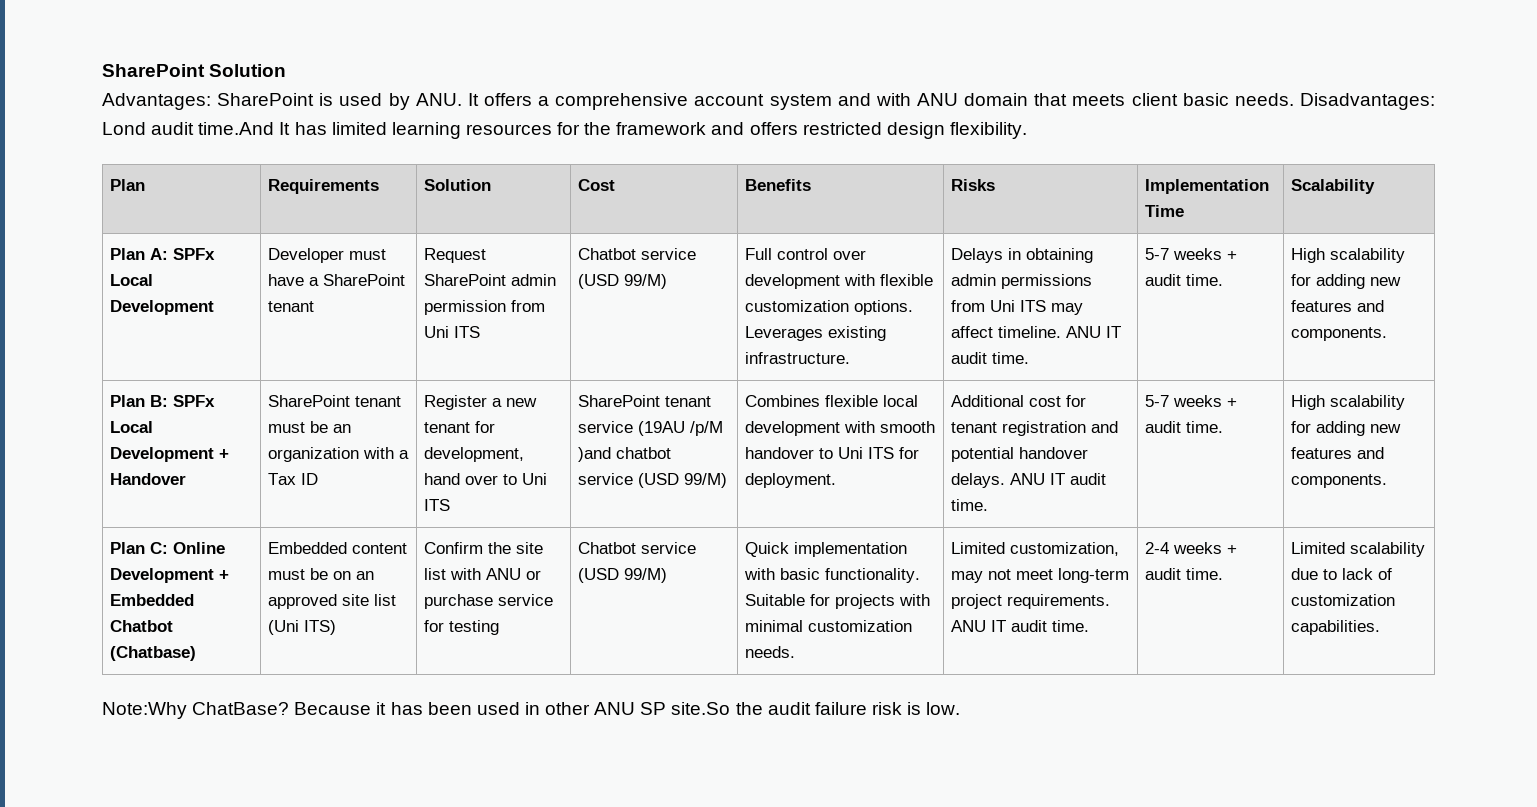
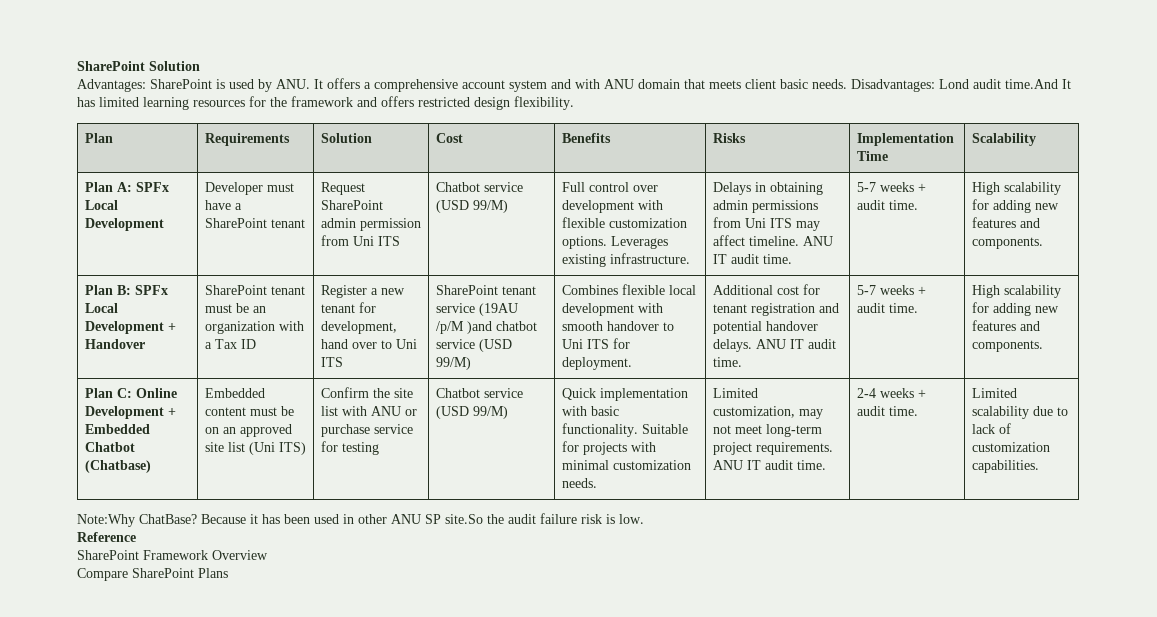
+ Reference
+ SharePoint Framework Overview
+ Compare SharePoint Plans

